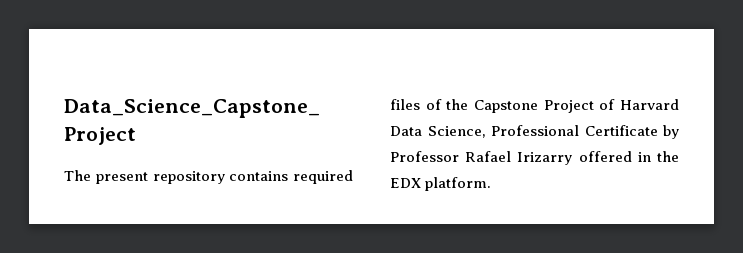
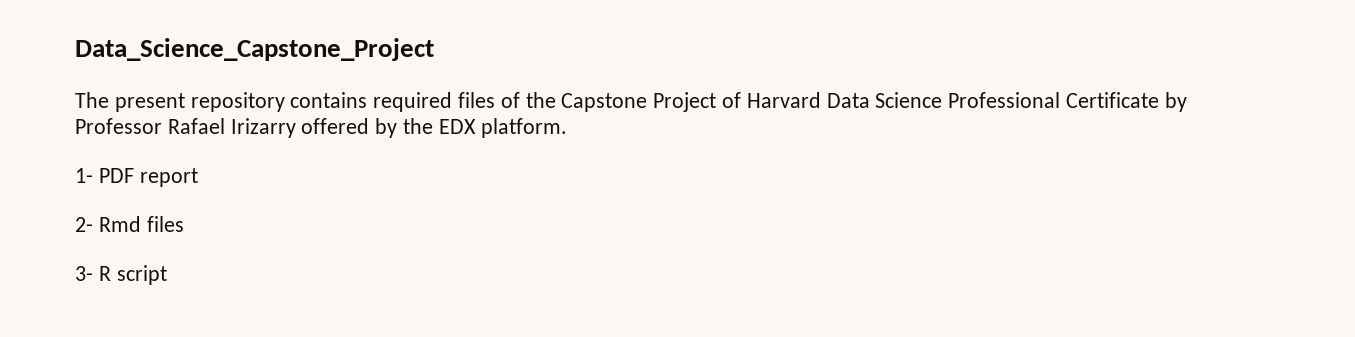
- The present repository contains required files of the Capstone Project of Harvard Data Science, Professional Certificate by Professor Rafael Irizarry offered in the EDX platform.
+ The present repository contains required files of the Capstone Project of Harvard Data Science Professional Certificate by Professor Rafael Irizarry offered by the EDX platform.
+ 1- PDF report
+ 2- Rmd files
+ 3- R script

